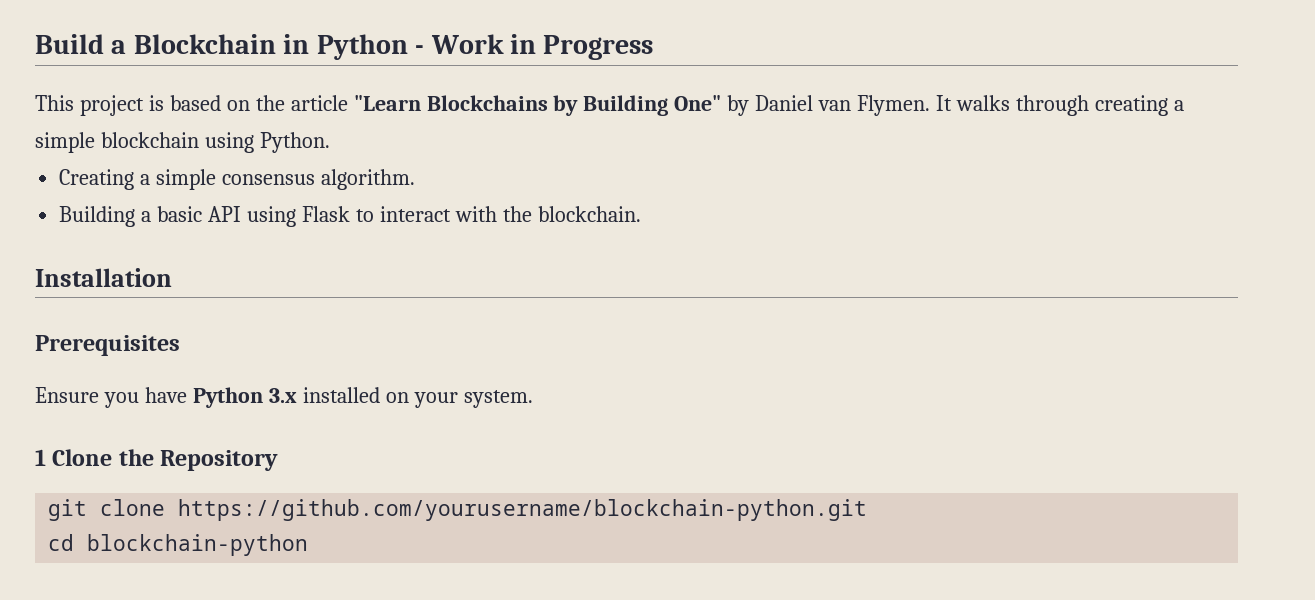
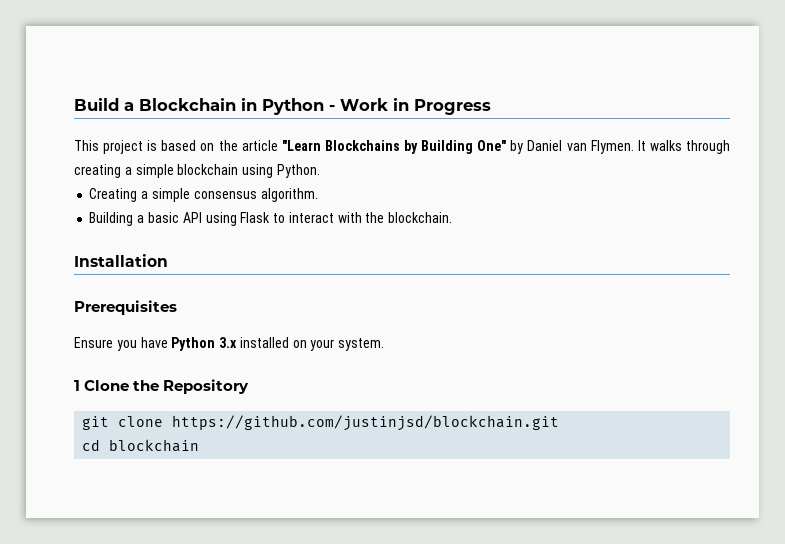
- git clone https://github.com/yourusername/blockchain-python.git
+ git clone https://github.com/justinjsd/blockchain.git
- cd blockchain-python
+ cd blockchain

